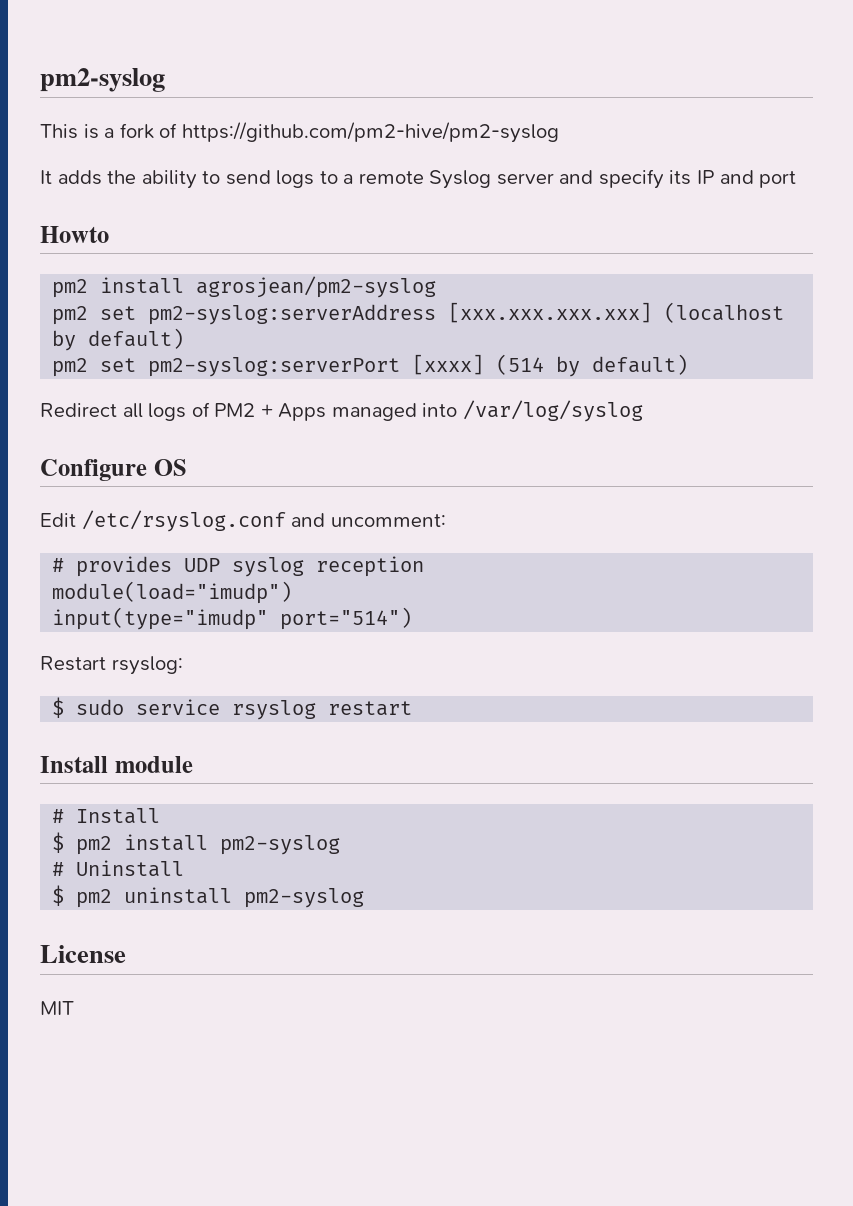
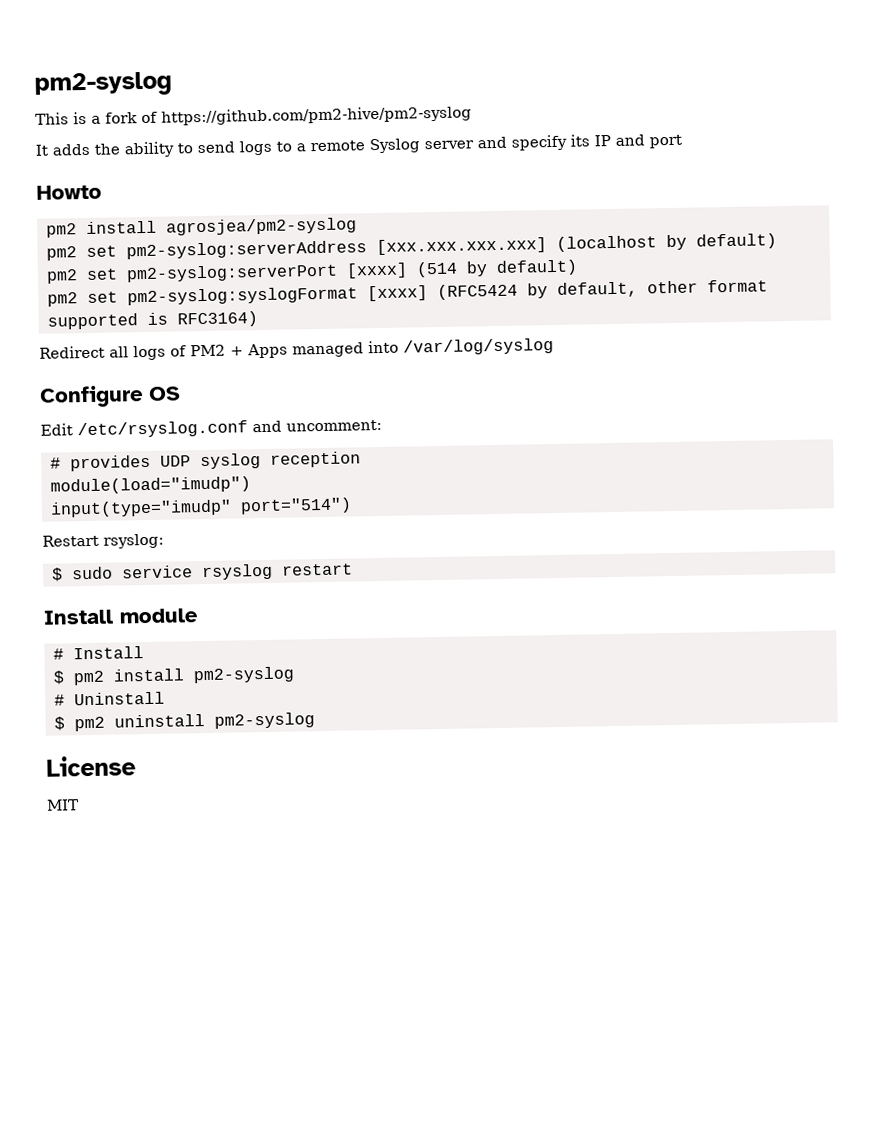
- pm2 install agrosjean/pm2-syslog
+ pm2 install agrosjea/pm2-syslog
+ pm2 set pm2-syslog:syslogFormat [xxxx] (RFC5424 by default, other format supported is RFC3164)

